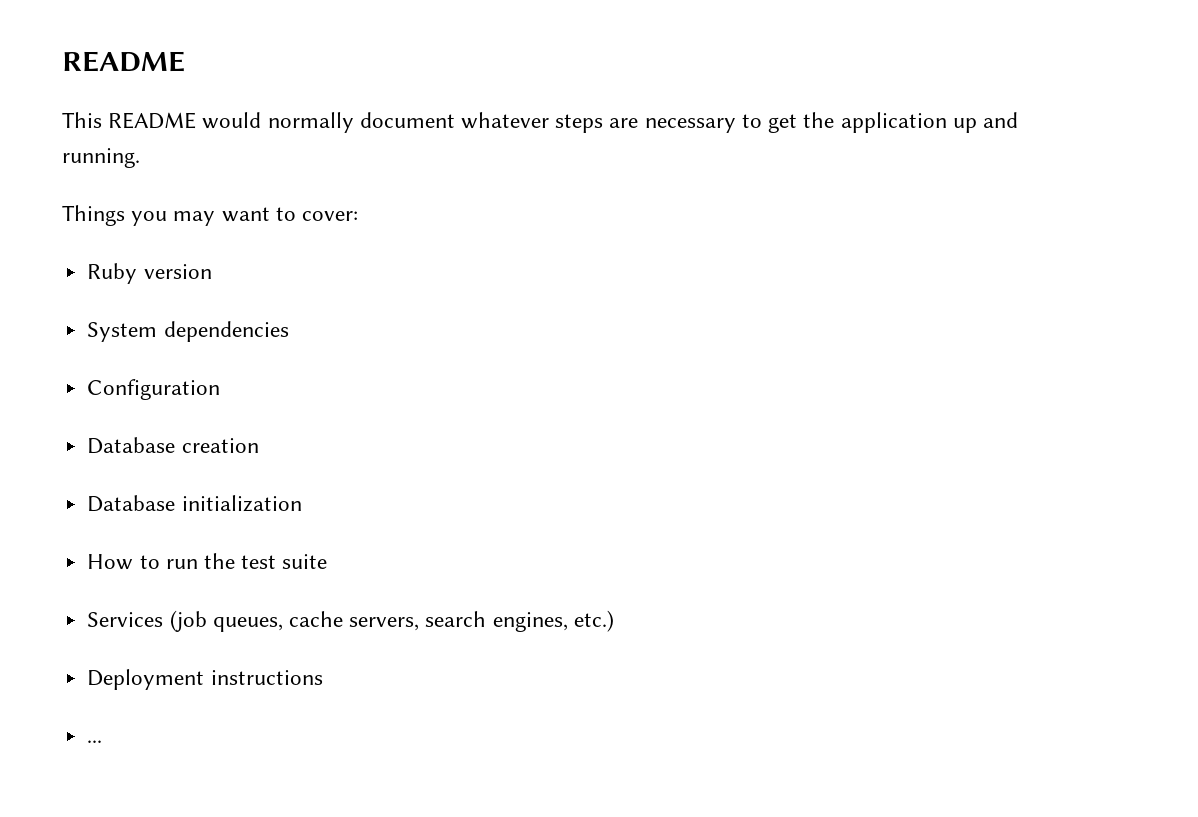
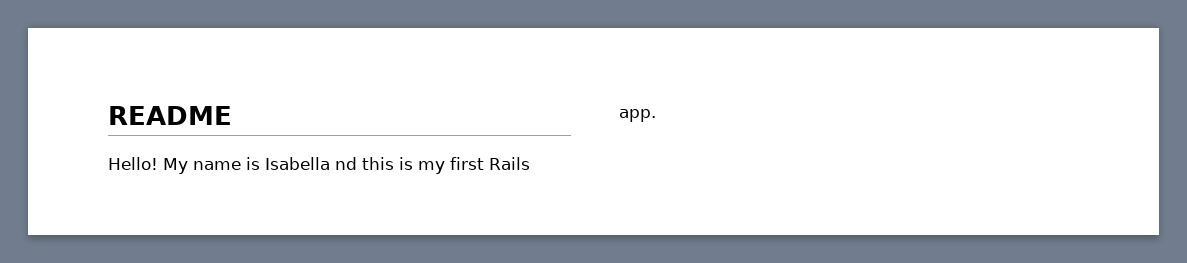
- This README would normally document whatever steps are necessary to get the application up and running.
- Things you may want to cover:
- Ruby version
- System dependencies
- Configuration
- Database creation
- Database initialization
- How to run the test suite
- Services (job queues, cache servers, search engines, etc.)
- Deployment instructions
- ...
+ Hello! My name is Isabella nd this is my first Rails app.

